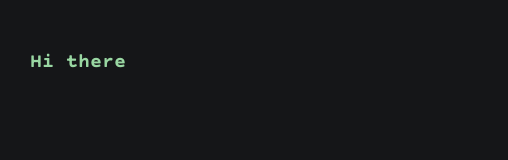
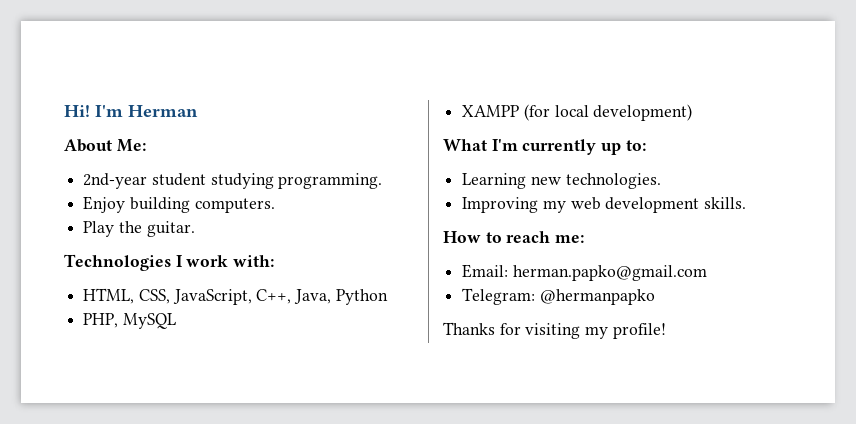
- Hi there
+ Hi! I'm Herman
+ About Me:
+ 2nd-year student studying programming.
+ Enjoy building computers.
+ Play the guitar.
+ Technologies I work with:
+ HTML, CSS, JavaScript, C++, Java, Python
+ PHP, MySQL
+ XAMPP (for local development)
+ What I'm currently up to:
+ Learning new technologies.
+ Improving my web development skills.
+ How to reach me:
+ Email: herman.papko@gmail.com
+ Telegram: @hermanpapko
+ Thanks for visiting my profile!

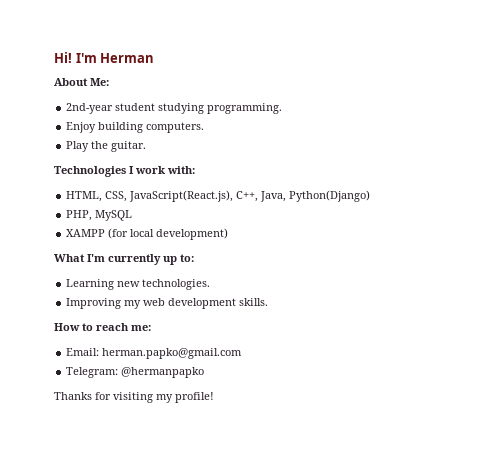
- HTML, CSS, JavaScript, C++, Java, Python
+ HTML, CSS, JavaScript(React.js), C++, Java, Python(Django)

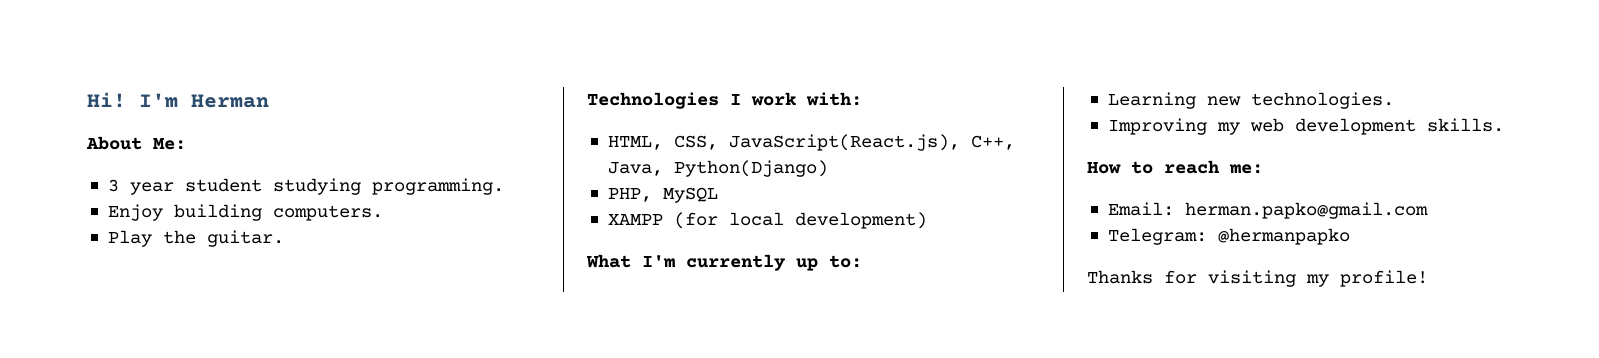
- 2nd-year student studying programming.
+ 3 year student studying programming.

